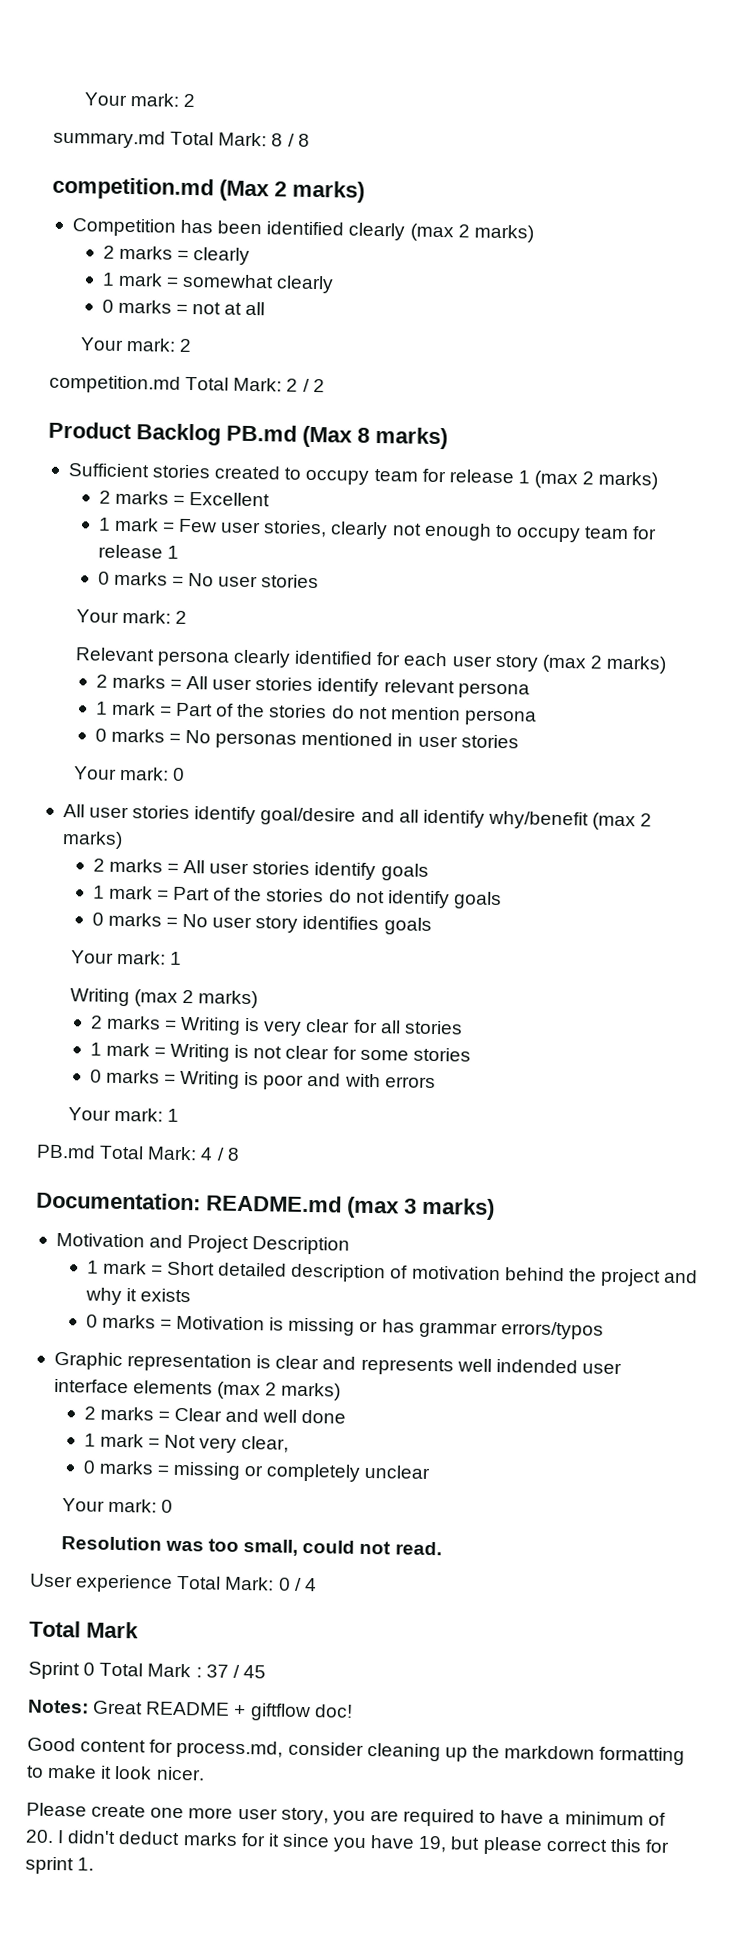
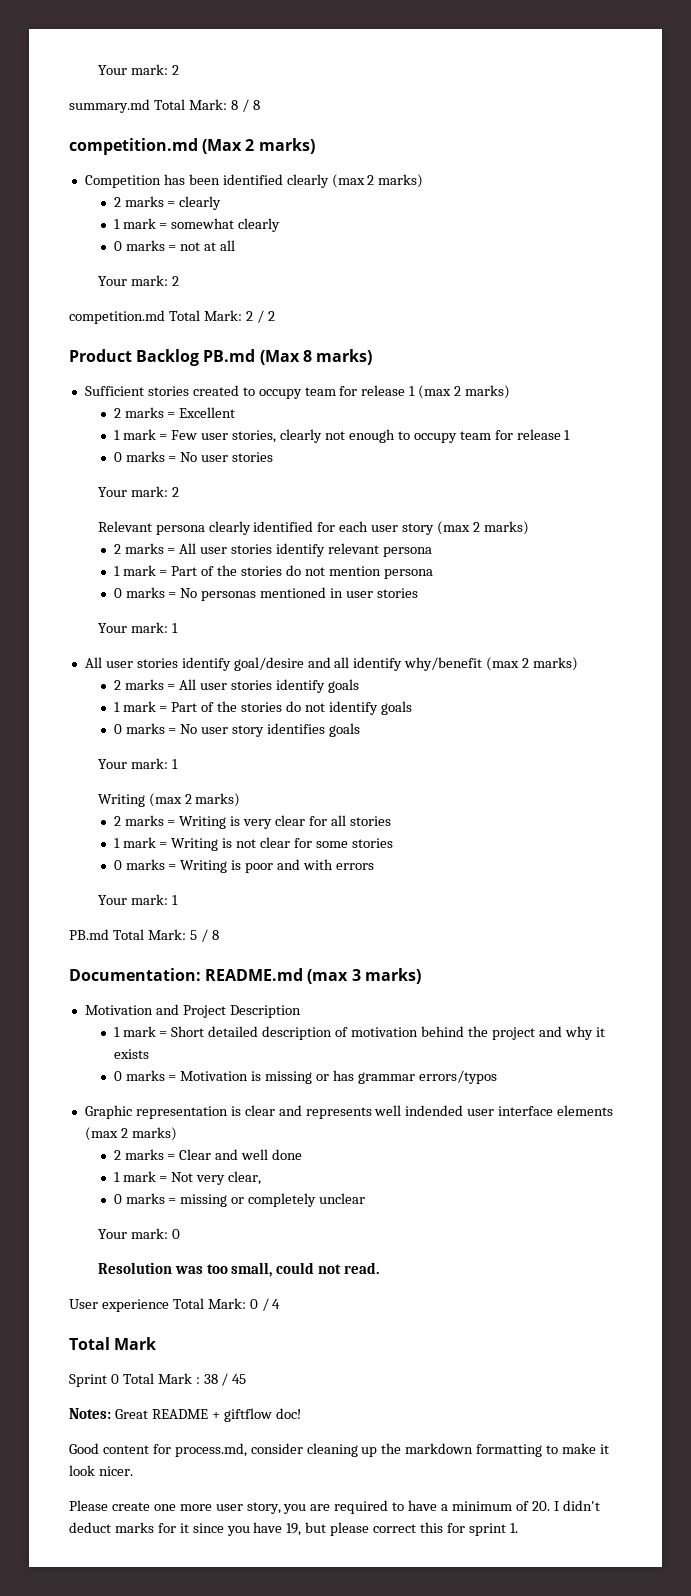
  0 marks = No personas mentioned in user stories
- Your mark: 0
+ Your mark: 1
- PB.md Total Mark: 4 / 8
+ PB.md Total Mark: 5 / 8
- Sprint 0 Total Mark : 37 / 45
+ Sprint 0 Total Mark : 38 / 45

